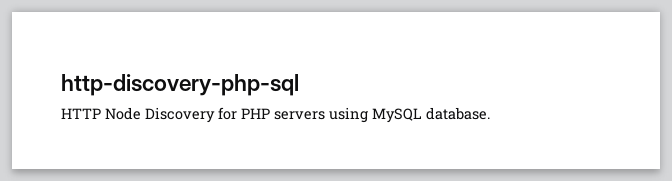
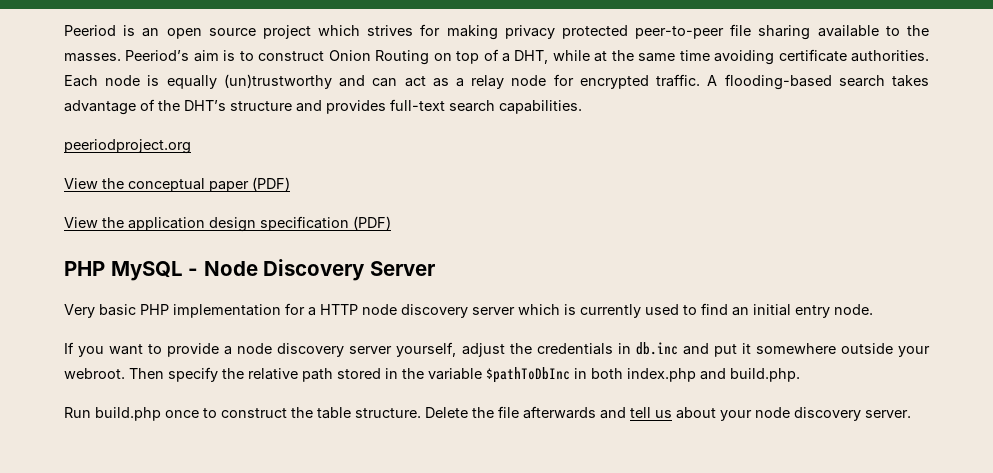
- http-discovery-php-sql
- HTTP Node Discovery for PHP servers using MySQL database.
+ Peeriod is an open source project which strives for making privacy protected peer-to-peer file sharing available to the masses. Peeriod’s aim is to construct Onion Routing on top of a DHT, while at the same time avoiding certificate authorities. Each node is equally (un)trustworthy and can act as a relay node for encrypted traffic. A flooding-based search takes advantage of the DHT’s structure and provides full-text search capabilities.
+ peeriodproject.org
+ View the conceptual paper (PDF)
+ View the application design specification (PDF)
+ PHP MySQL - Node Discovery Server
+ Very basic PHP implementation for a HTTP node discovery server which is currently used to find an initial entry node.
+ If you want to provide a node discovery server yourself, adjust the credentials in db.inc and put it somewhere outside your webroot. Then specify the relative path stored in the variable $pathToDbInc in both index.php and build.php.
+ Run build.php once to construct the table structure. Delete the file afterwards and tell us about your node discovery server.

